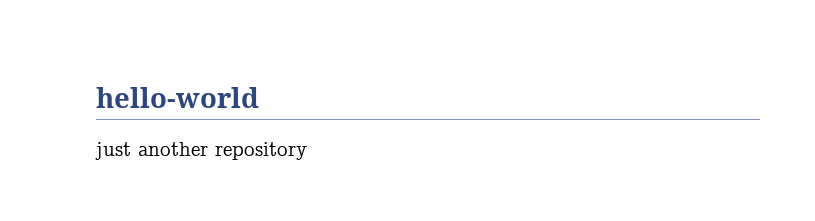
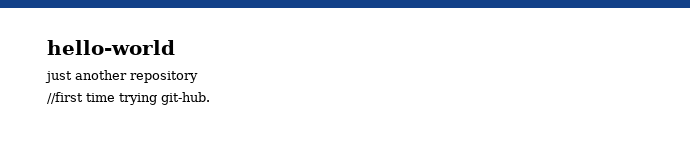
+ //first time trying git-hub.

